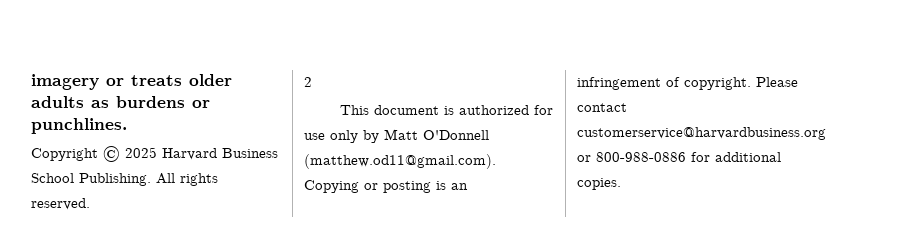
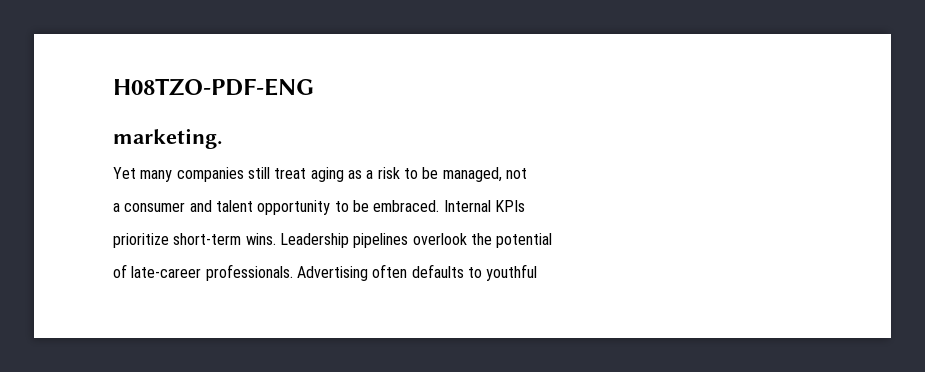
- imagery or treats older adults as burdens or punchlines.
- Copyright © 2025 Harvard Business School Publishing. All rights reserved.
- 2
- This document is authorized for use only by Matt O'Donnell (matthew.od11@gmail.com). Copying or posting is an infringement of copyright. Please contact customerservice@harvardbusiness.org or 800-988-0886 for additional copies.
+ H08TZO-PDF-ENG
+ marketing.
+ Yet many companies still treat aging as a risk to be managed, not
+ a consumer and talent opportunity to be embraced. Internal KPIs
+ prioritize short-term wins. Leadership pipelines overlook the potential
+ of late-career professionals. Advertising often defaults to youthful

